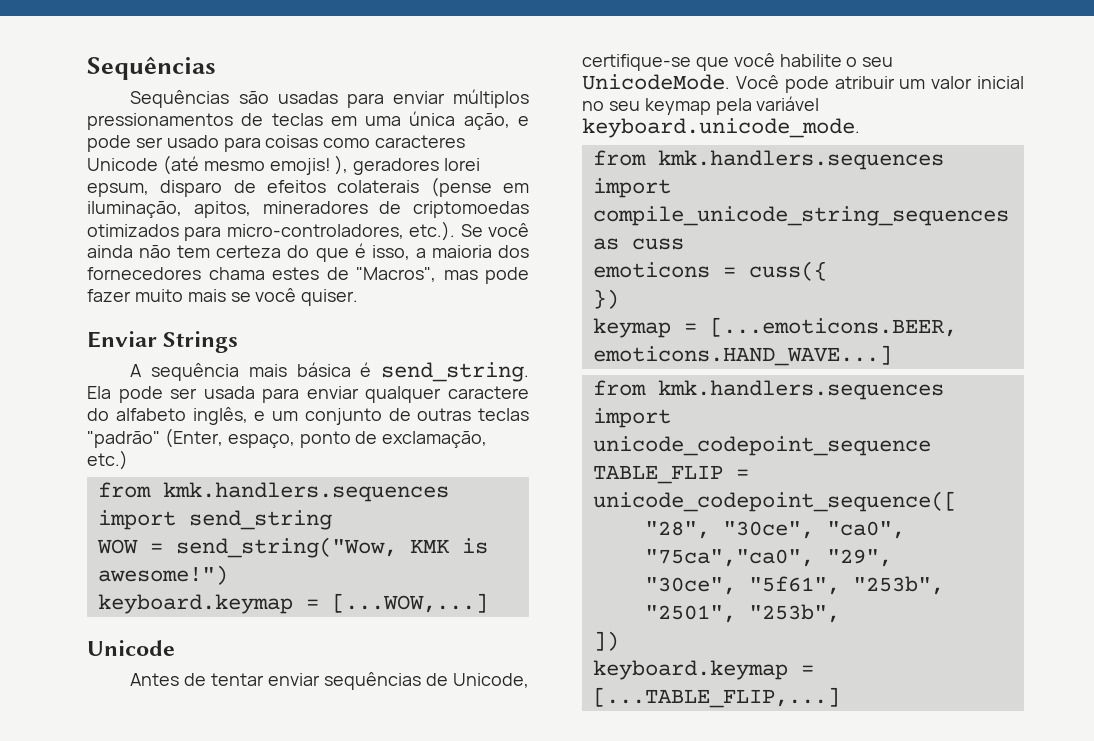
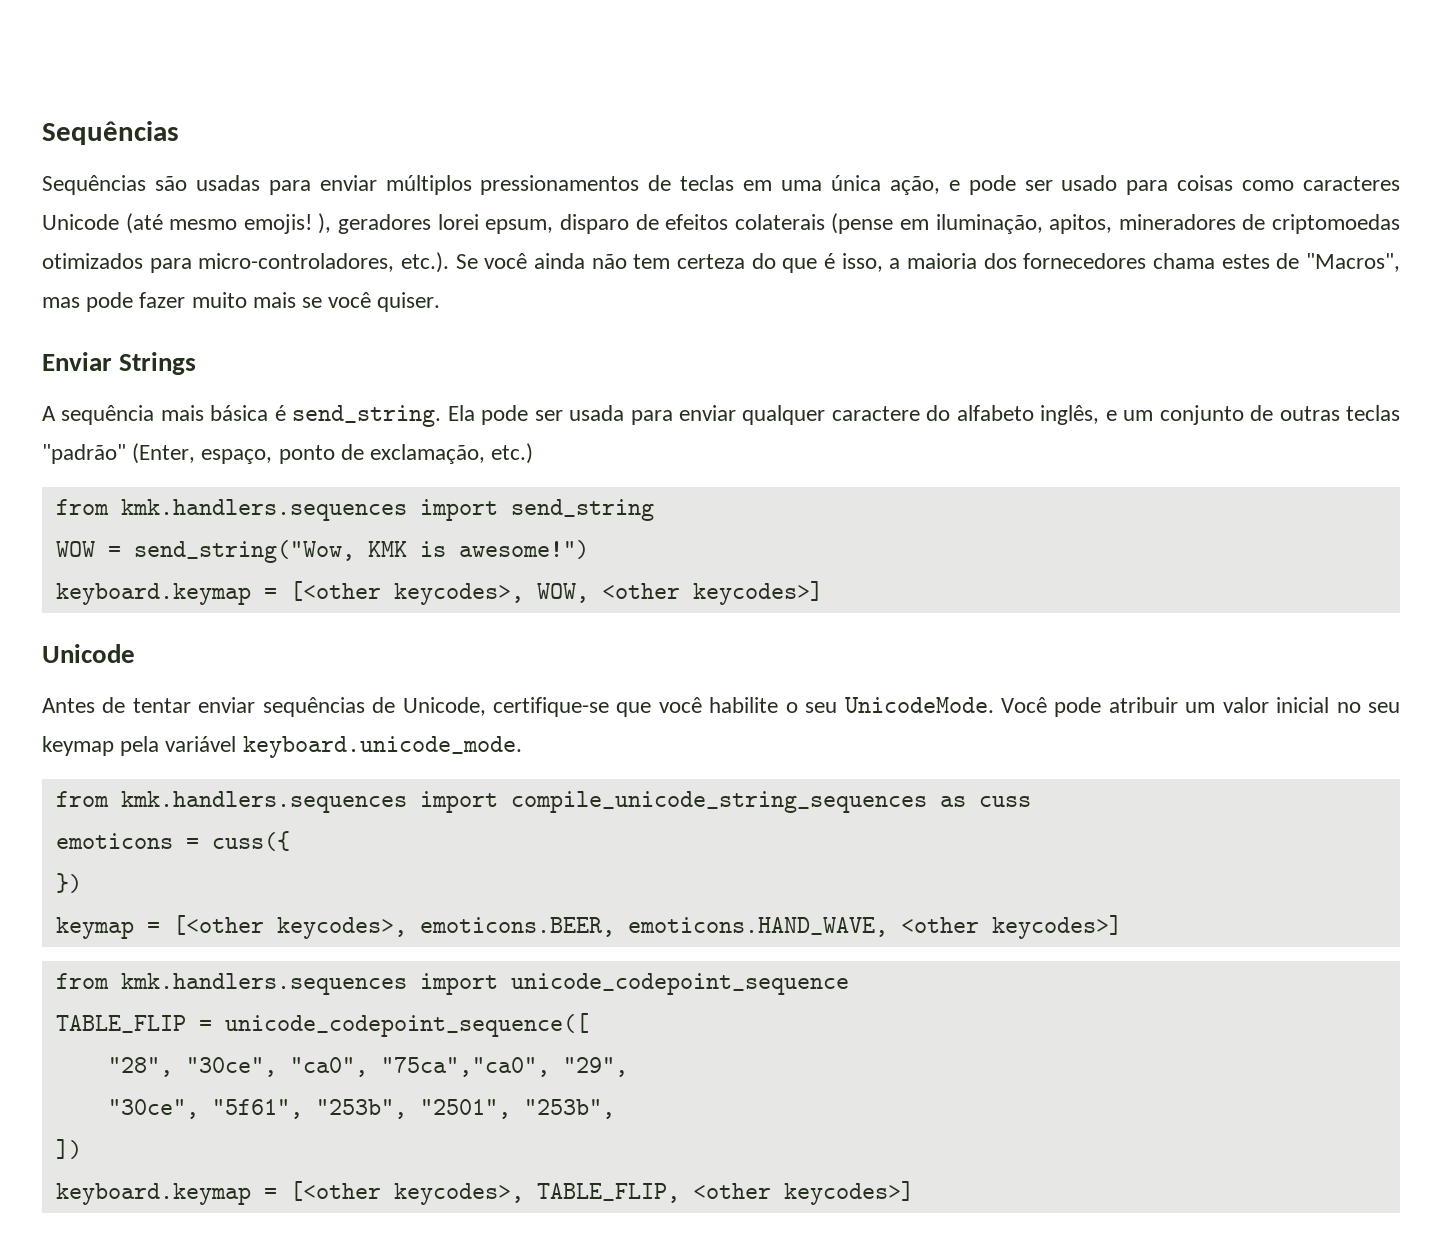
- keyboard.keymap = [...WOW,...]
+ keyboard.keymap = [<other keycodes>, WOW, <other keycodes>]
- keymap = [...emoticons.BEER, emoticons.HAND_WAVE...]
+ keymap = [<other keycodes>, emoticons.BEER, emoticons.HAND_WAVE, <other keycodes>]
- keyboard.keymap = [...TABLE_FLIP,...]
+ keyboard.keymap = [<other keycodes>, TABLE_FLIP, <other keycodes>]

